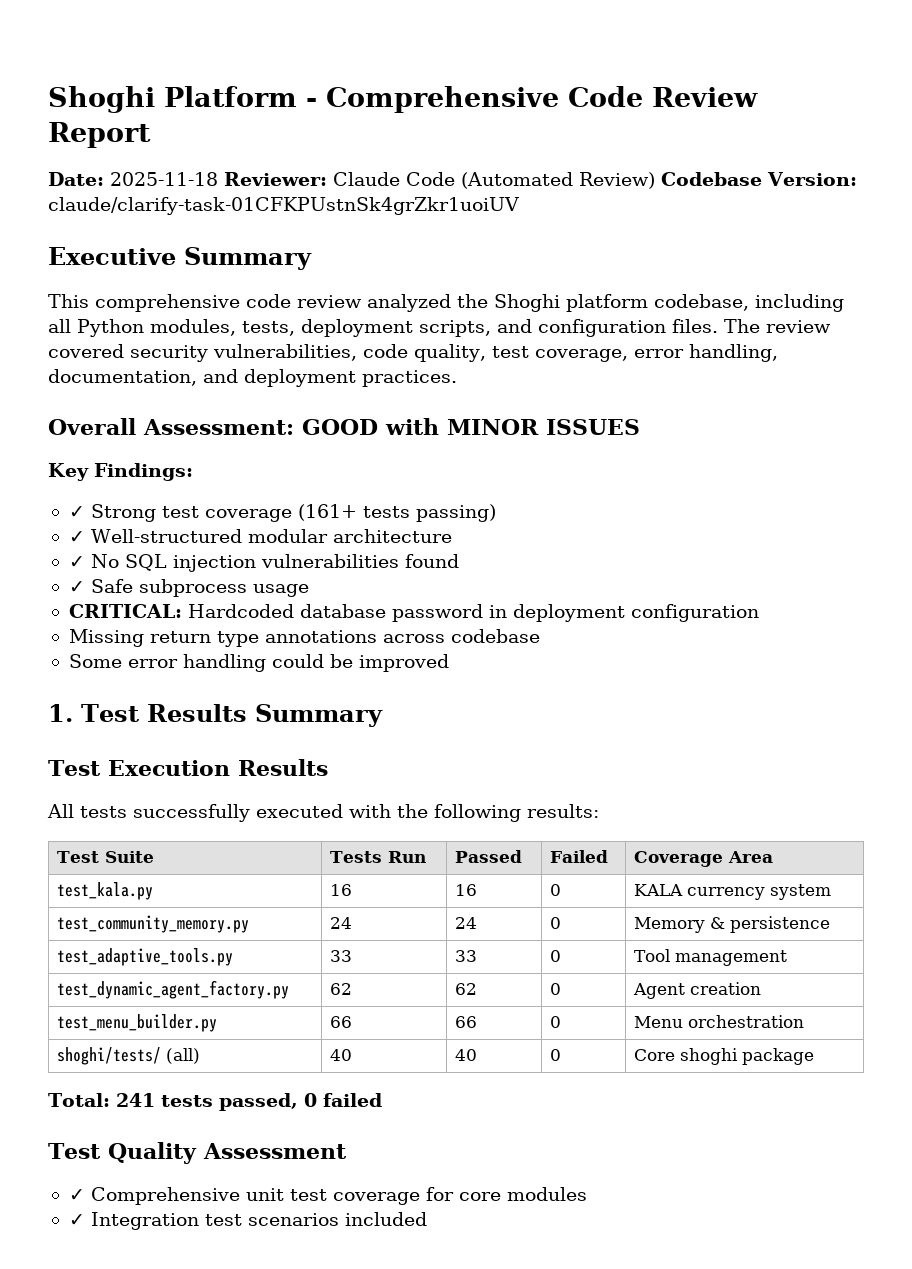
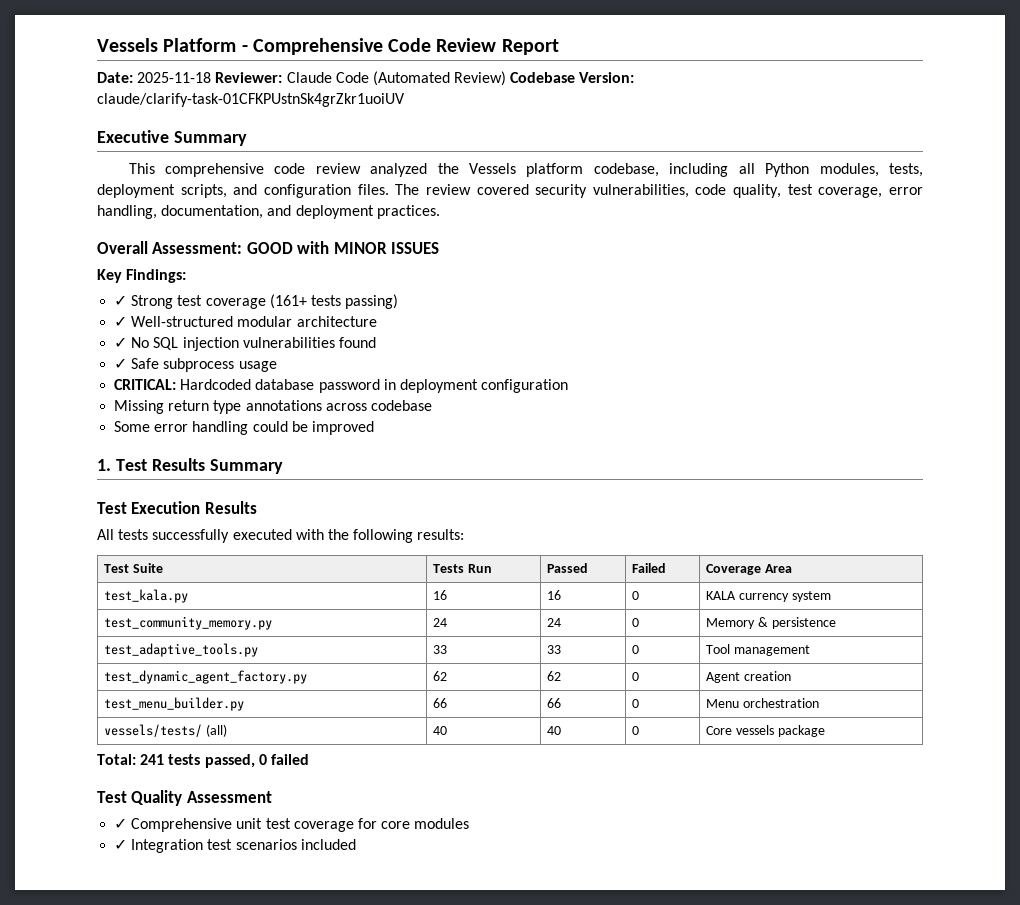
- Shoghi Platform - Comprehensive Code Review Report
+ Vessels Platform - Comprehensive Code Review Report
- This comprehensive code review analyzed the Shoghi platform codebase, including all Python modules, tests, deployment scripts, and configuration files.
+ This comprehensive code review analyzed the Vessels platform codebase, including all Python modules, tests, deployment scripts, and configuration files.
- shoghi/tests/ (all) | 40 | 40 | 0 | Core shoghi package
+ vessels/tests/ (all) | 40 | 40 | 0 | Core vessels package

